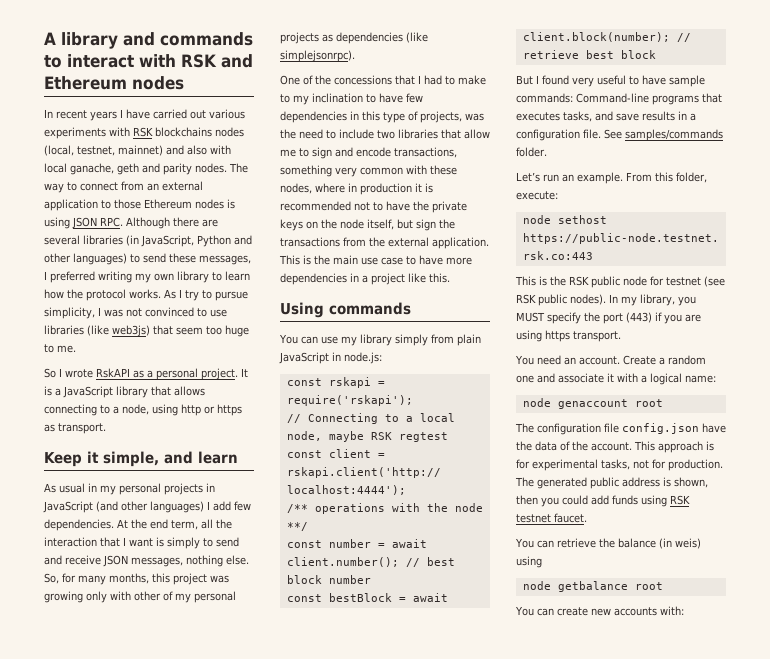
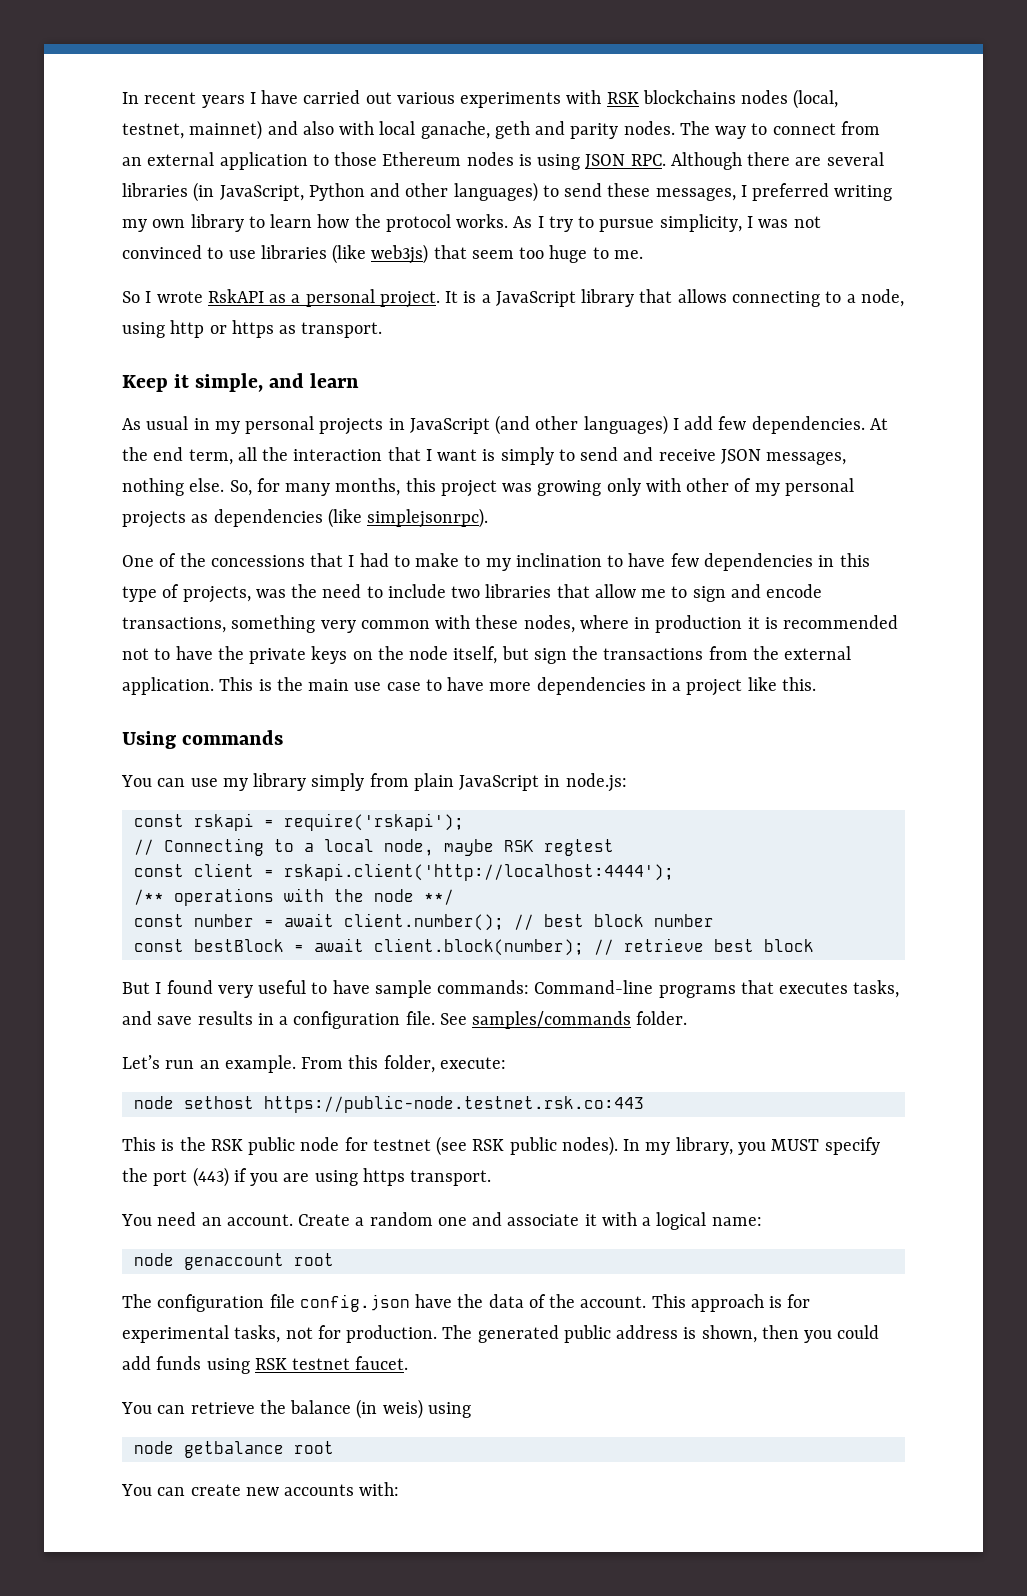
- A library and commands to interact with RSK and Ethereum nodes

